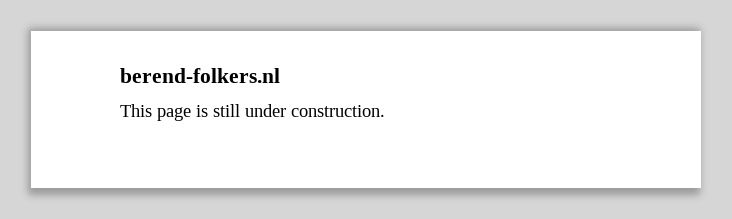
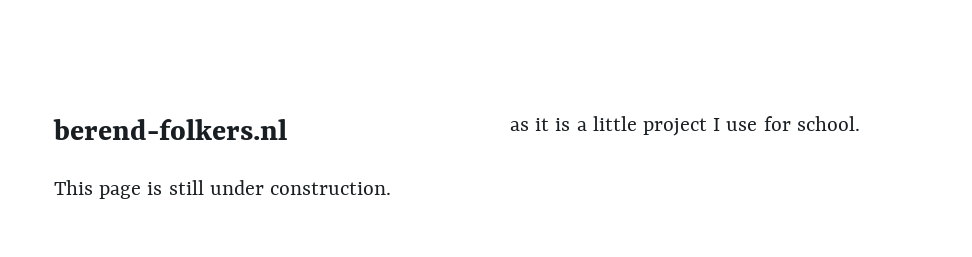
+ as it is a little project I use for school.

